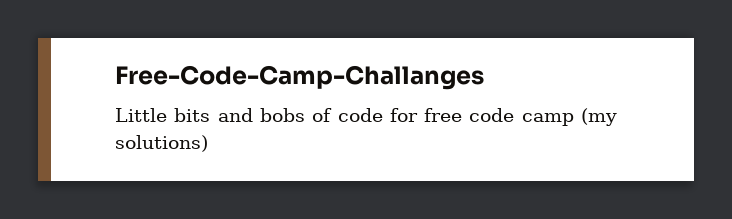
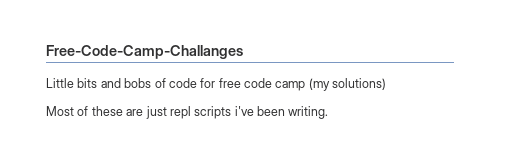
+ Most of these are just repl scripts i've been writing.

